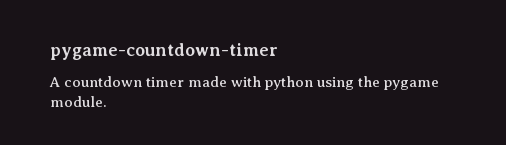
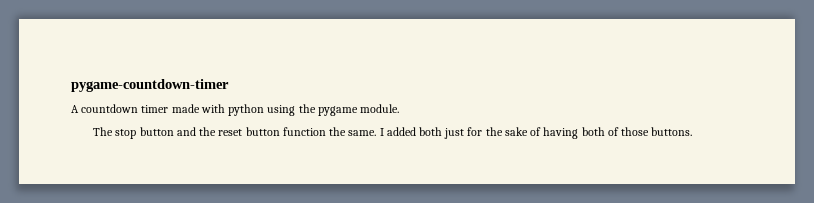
+ The stop button and the reset button function the same. I added both just for the sake of having both of those buttons.

